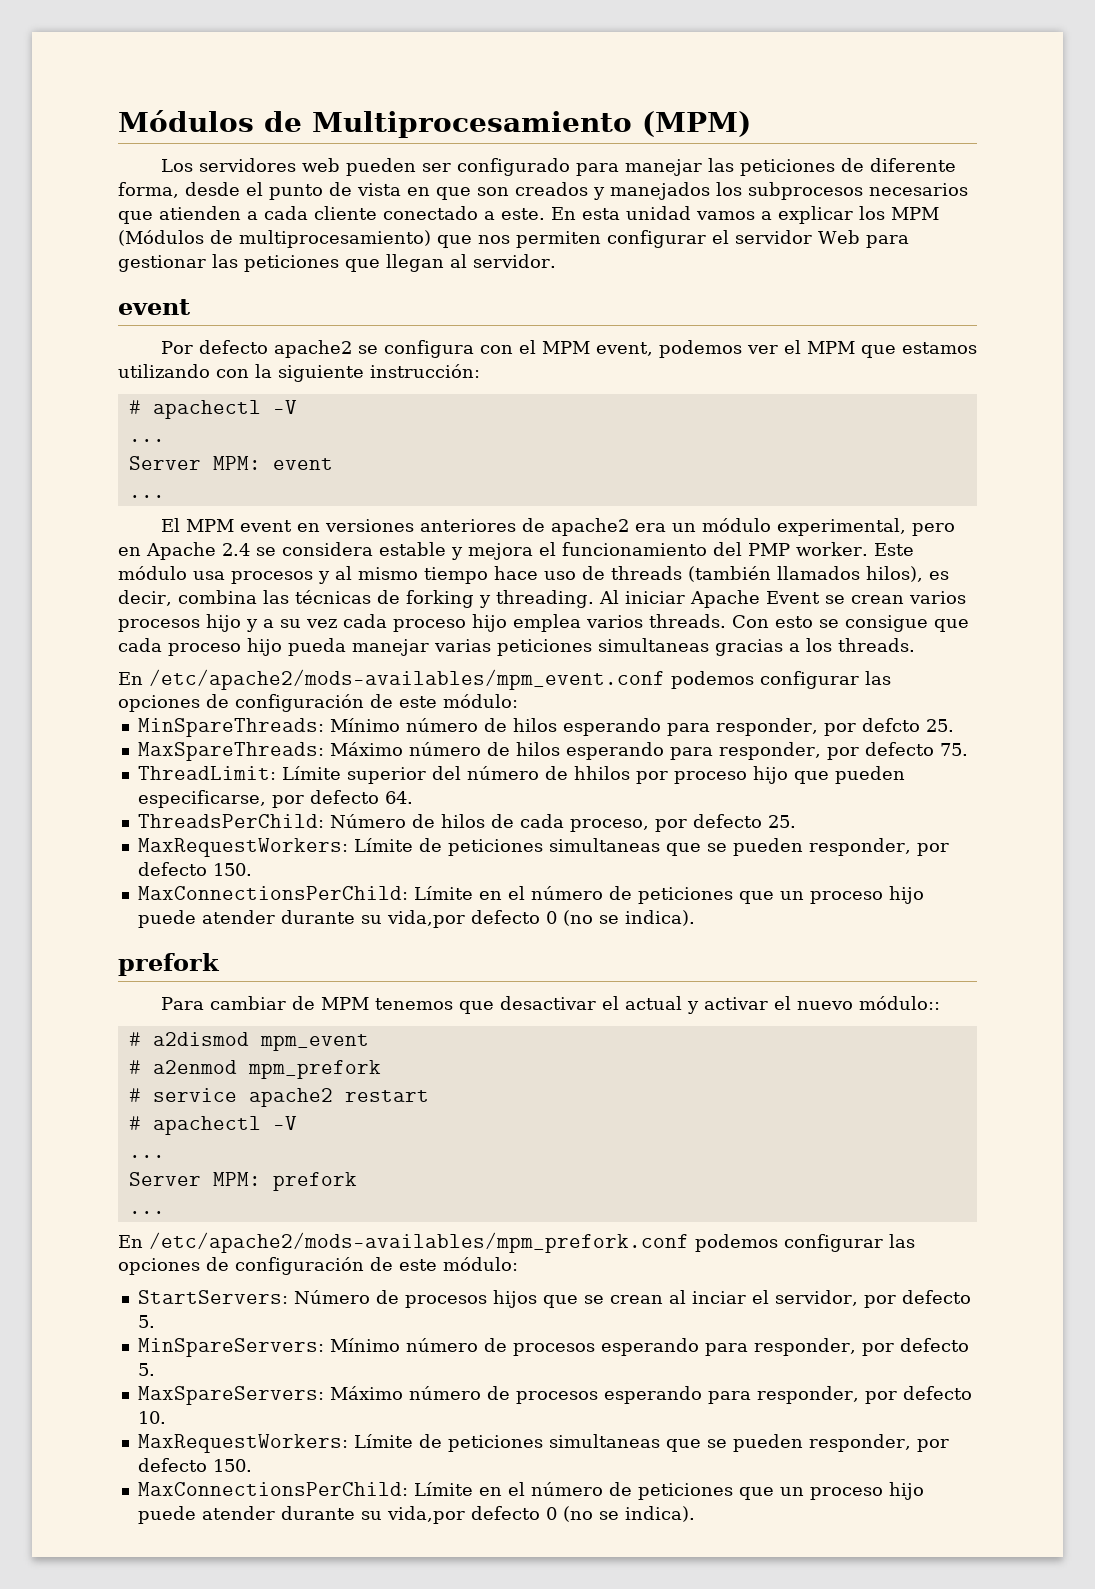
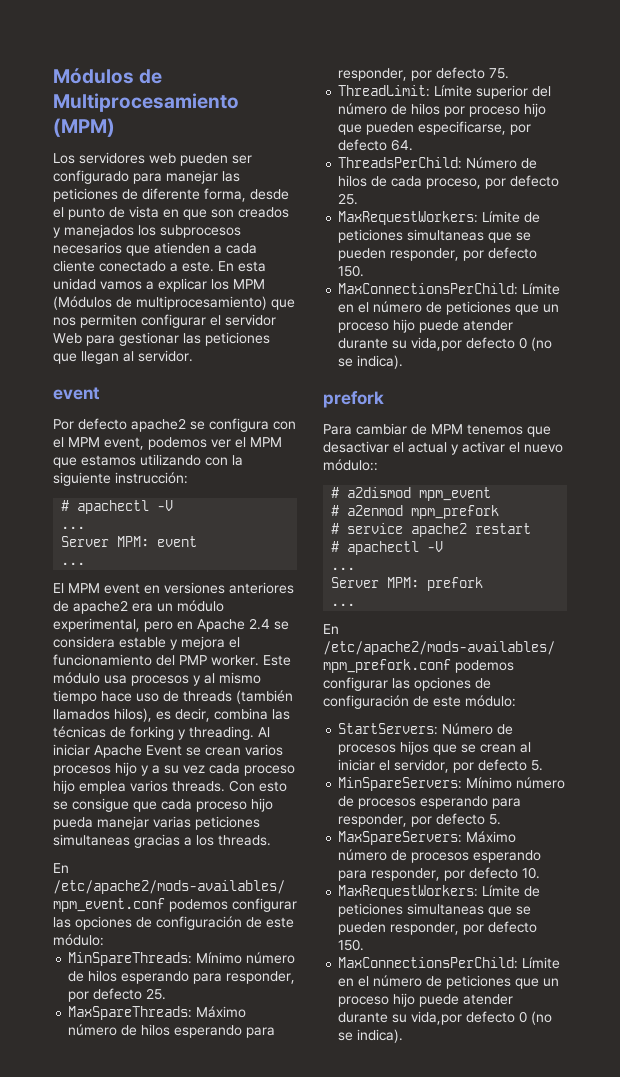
- MinSpareThreads: Mínimo número de hilos esperando para responder, por defcto 25.
+ MinSpareThreads: Mínimo número de hilos esperando para responder, por defecto 25.
- ThreadLimit: Límite superior del número de hhilos por proceso hijo que pueden especificarse, por defecto 64.
+ ThreadLimit: Límite superior del número de hilos por proceso hijo que pueden especificarse, por defecto 64.
- StartServers: Número de procesos hijos que se crean al inciar el servidor, por defecto 5.
+ StartServers: Número de procesos hijos que se crean al iniciar el servidor, por defecto 5.

